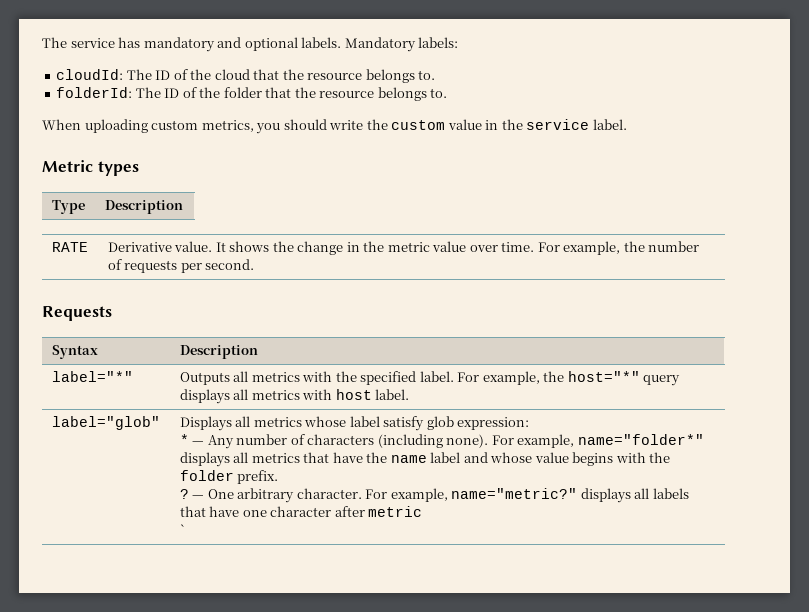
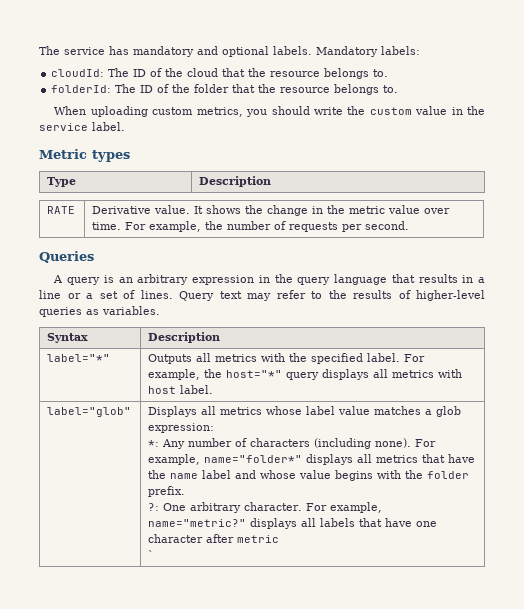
- Requests
+ Queries
+ A query is an arbitrary expression in the query language that results in a line or a set of lines. Query text may refer to the results of higher-level queries as variables.
- Displays all metrics whose label satisfy glob expression:
+ Displays all metrics whose label value matches a glob expression:
- * — Any number of characters (including none).
+ *: Any number of characters (including none).
- ? — One arbitrary character.
+ ?: One arbitrary character.

